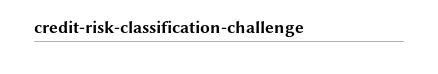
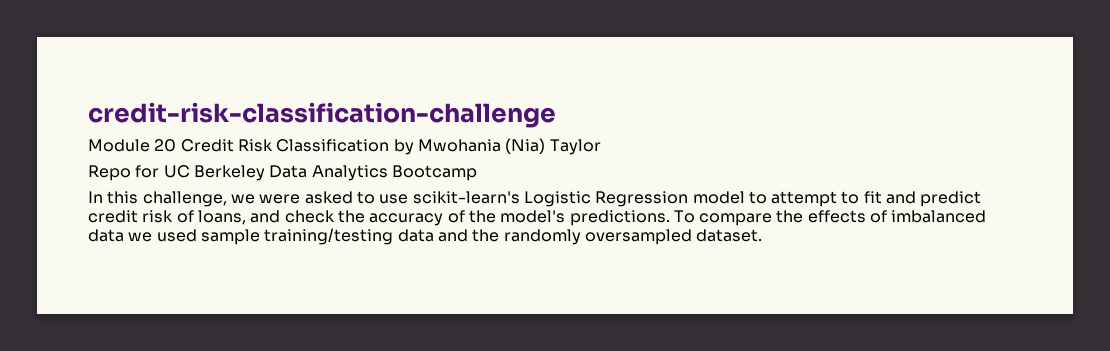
+ Module 20 Credit Risk Classification by Mwohania (Nia) Taylor
+ Repo for UC Berkeley Data Analytics Bootcamp
+ In this challenge, we were asked to use scikit-learn's Logistic Regression model to attempt to fit and predict credit risk of loans, and check the accuracy of the model's predictions. To compare the effects of imbalanced data we used sample training/testing data and the randomly oversampled dataset.

